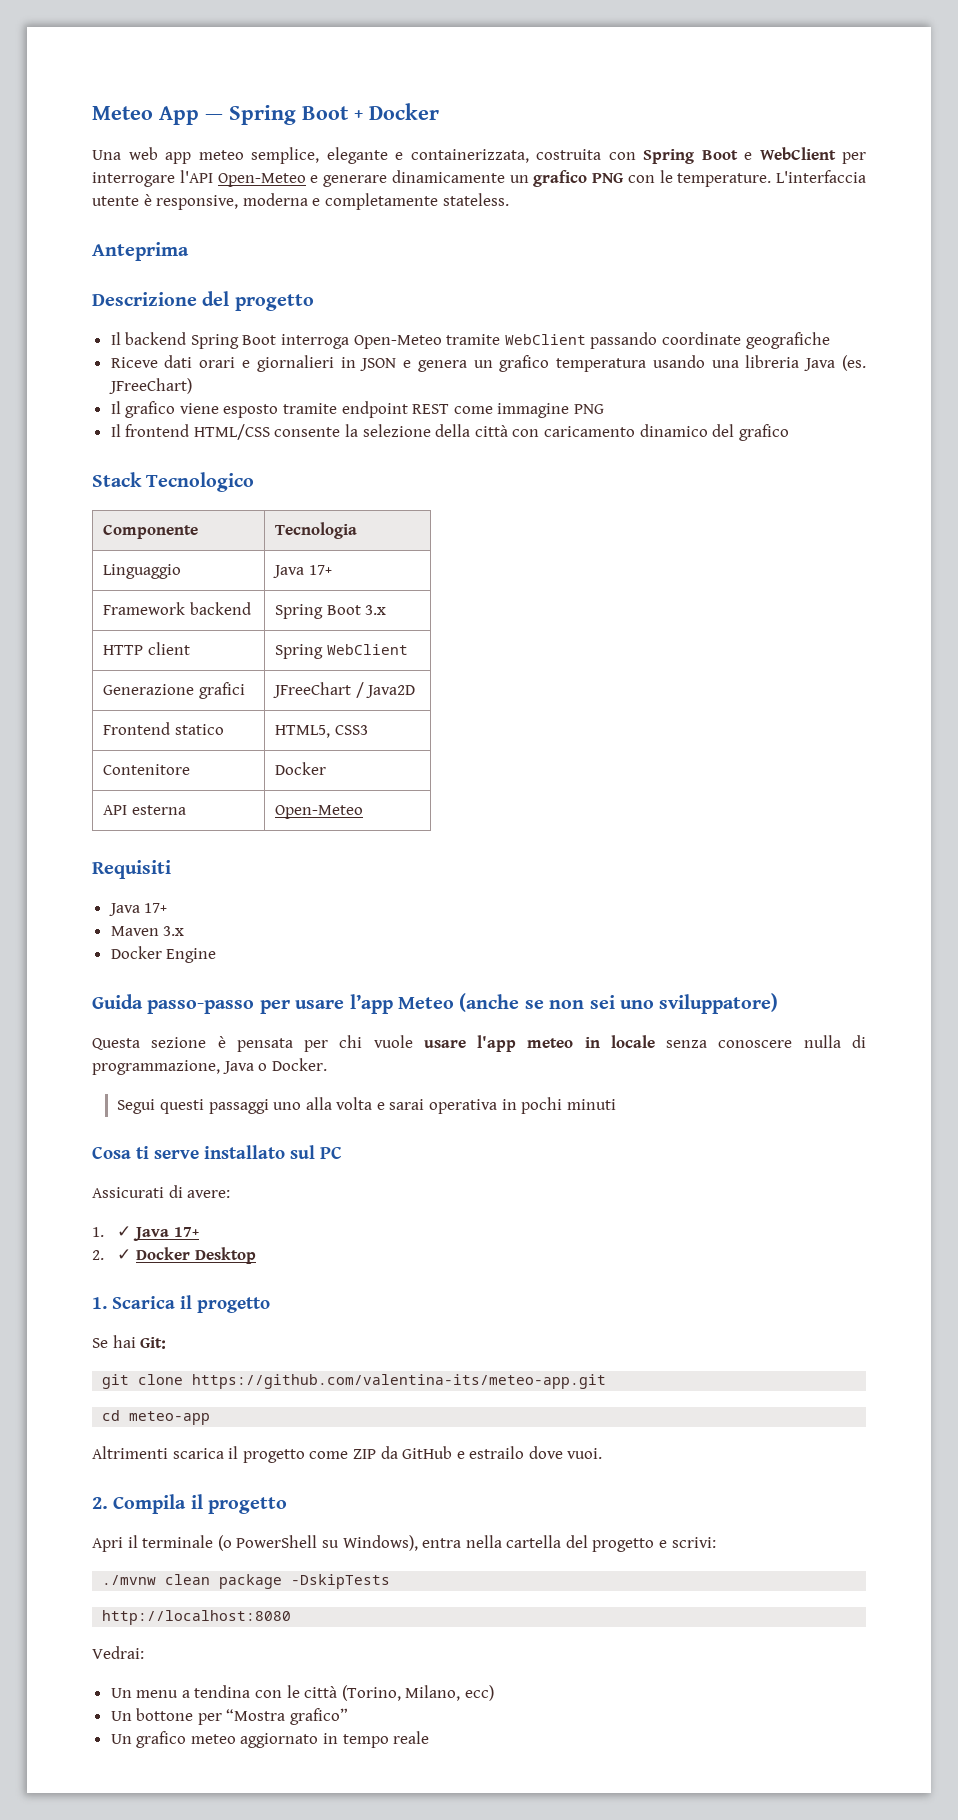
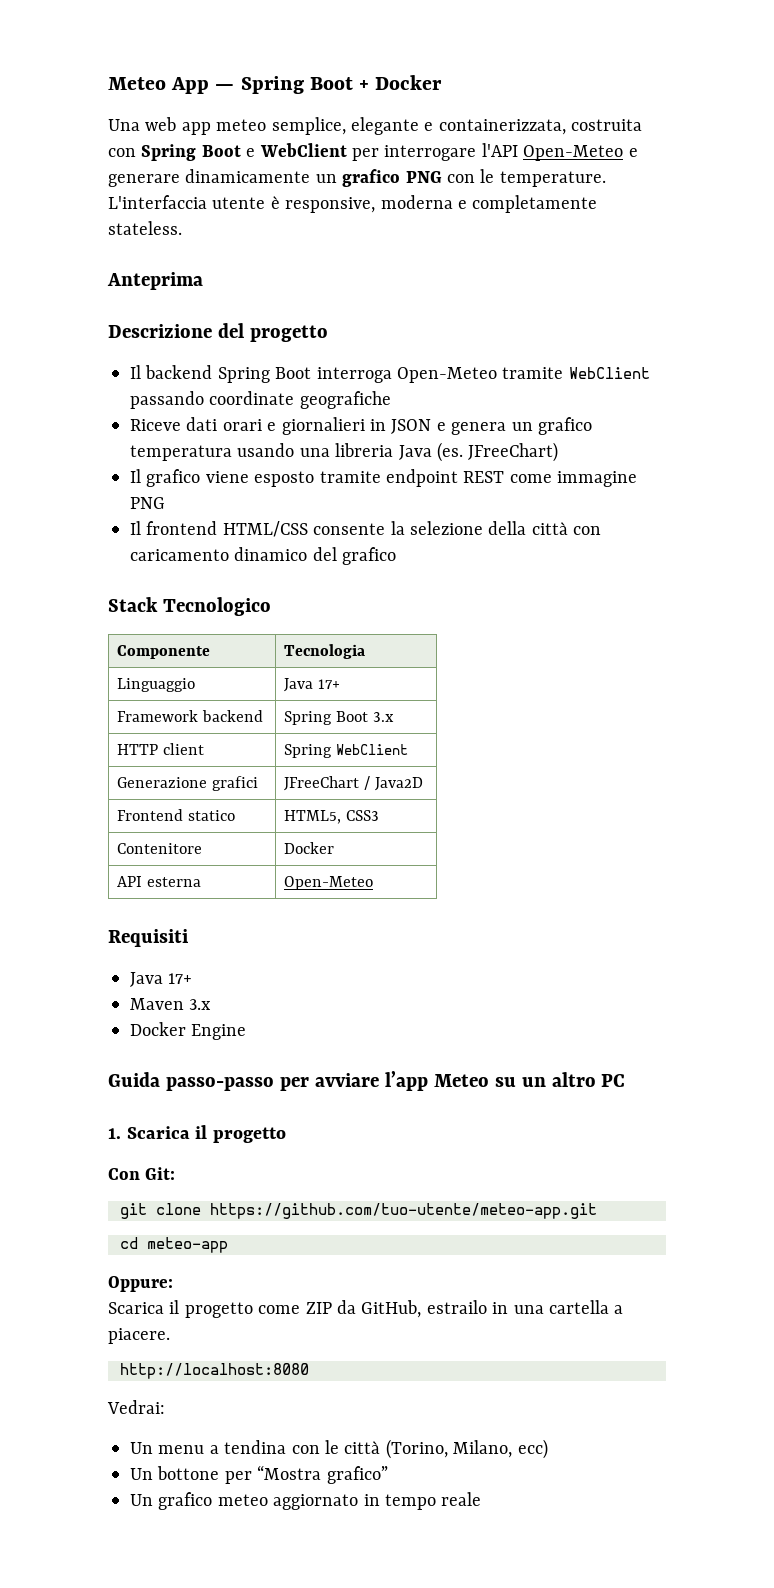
- Guida passo-passo per usare l’app Meteo (anche se non sei uno sviluppatore)
- Questa sezione è pensata per chi vuole usare l'app meteo in locale senza conoscere nulla di programmazione, Java o Docker.
- Segui questi passaggi uno alla volta e sarai operativa in pochi minuti
- Cosa ti serve installato sul PC
- Assicurati di avere:
- 1. ✓ Java 17+
- 2. ✓ Docker Desktop
+ Guida passo-passo per avviare l’app Meteo su un altro PC
- Se hai Git:
+ Con Git:
- git clone https://github.com/valentina-its/meteo-app.git
+ git clone https://github.com/tuo-utente/meteo-app.git
- Altrimenti scarica il progetto come ZIP da GitHub e estrailo dove vuoi.
- 2. Compila il progetto
- Apri il terminale (o PowerShell su Windows), entra nella cartella del progetto e scrivi:
- ./mvnw clean package -DskipTests
+ Oppure:
+ Scarica il progetto come ZIP da GitHub, estrailo in una cartella a piacere.

